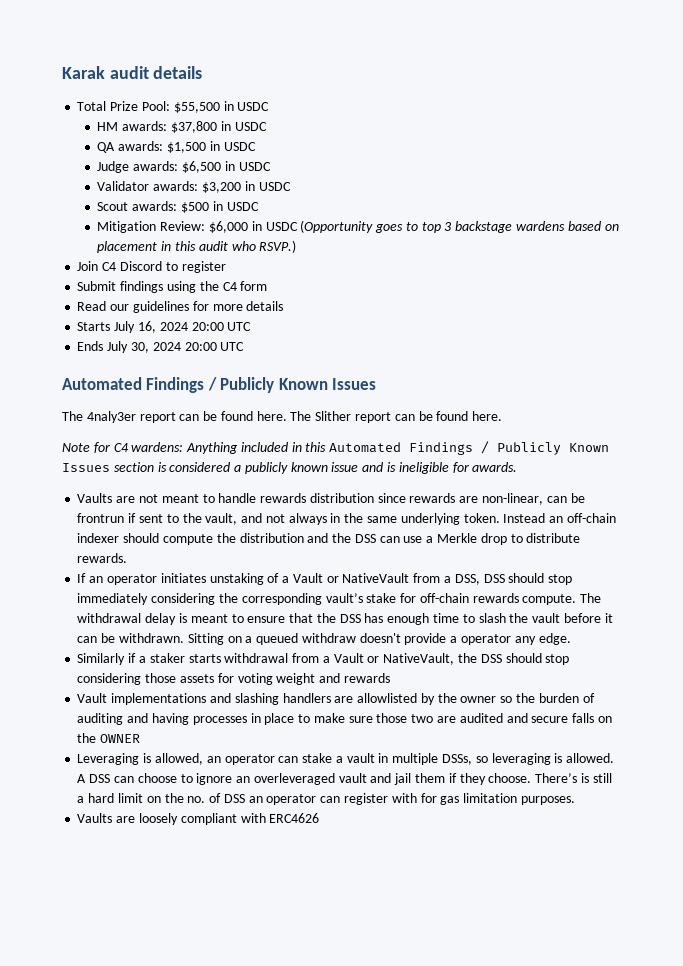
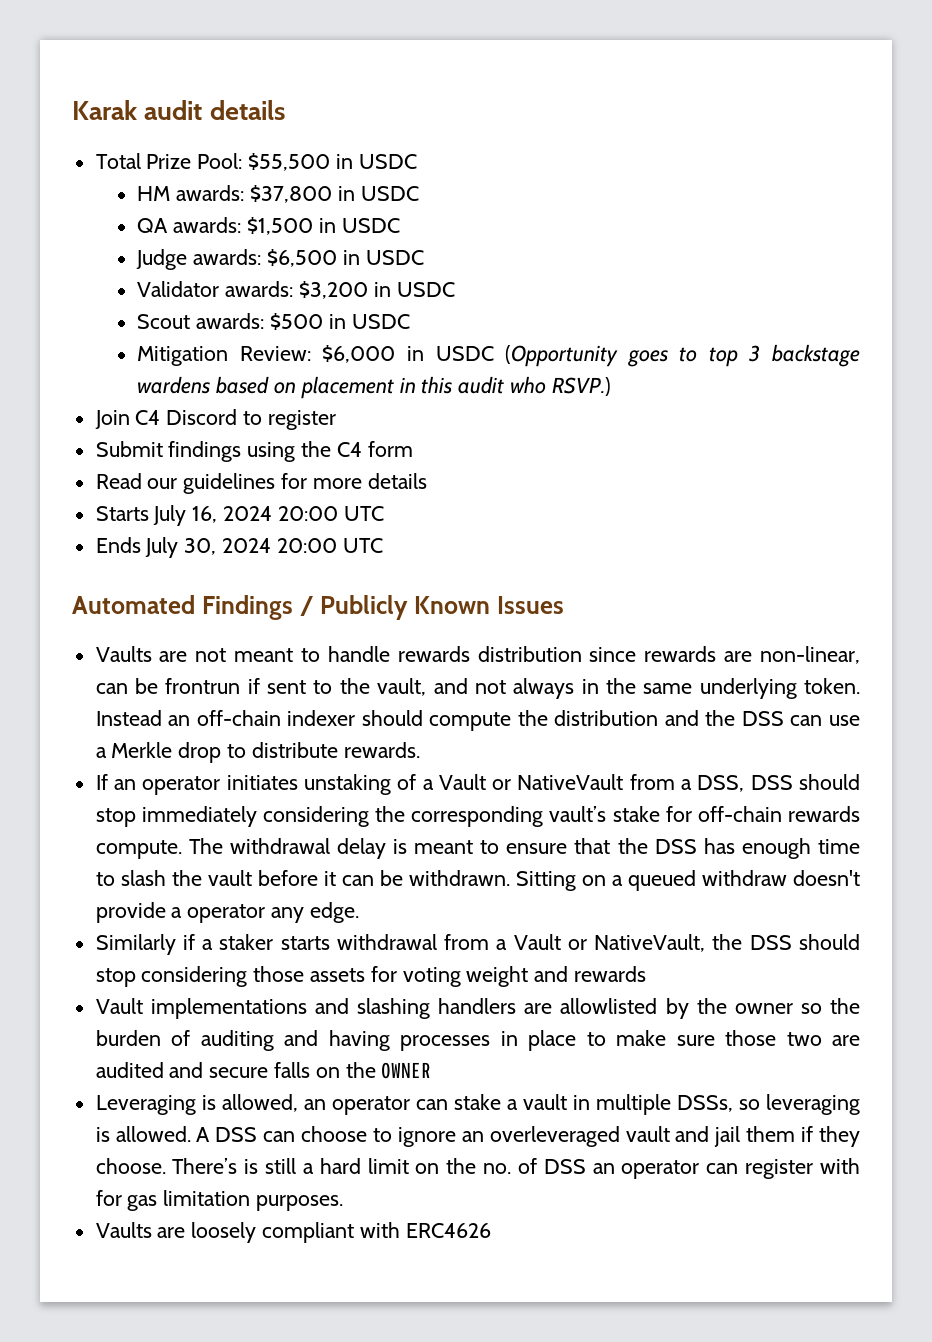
- The 4naly3er report can be found here. The Slither report can be found here.
- Note for C4 wardens: Anything included in this Automated Findings / Publicly Known Issues section is considered a publicly known issue and is ineligible for awards.

